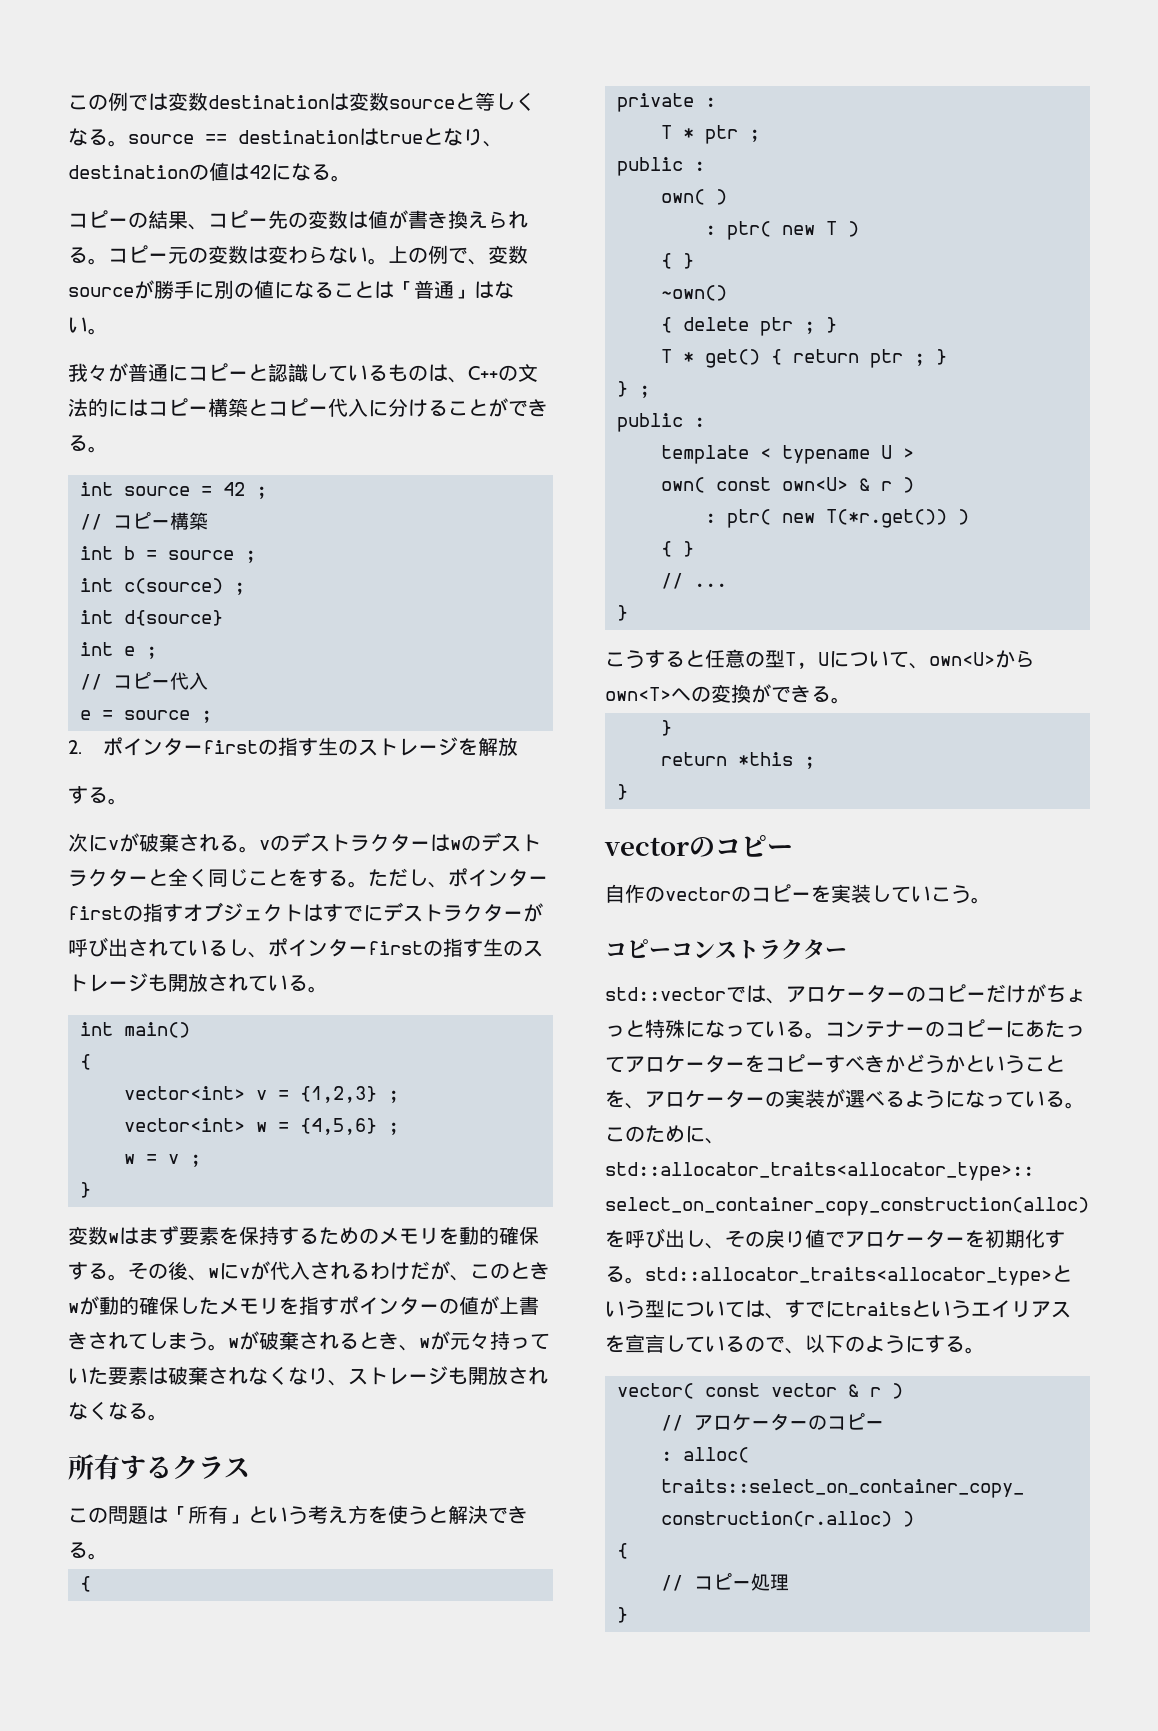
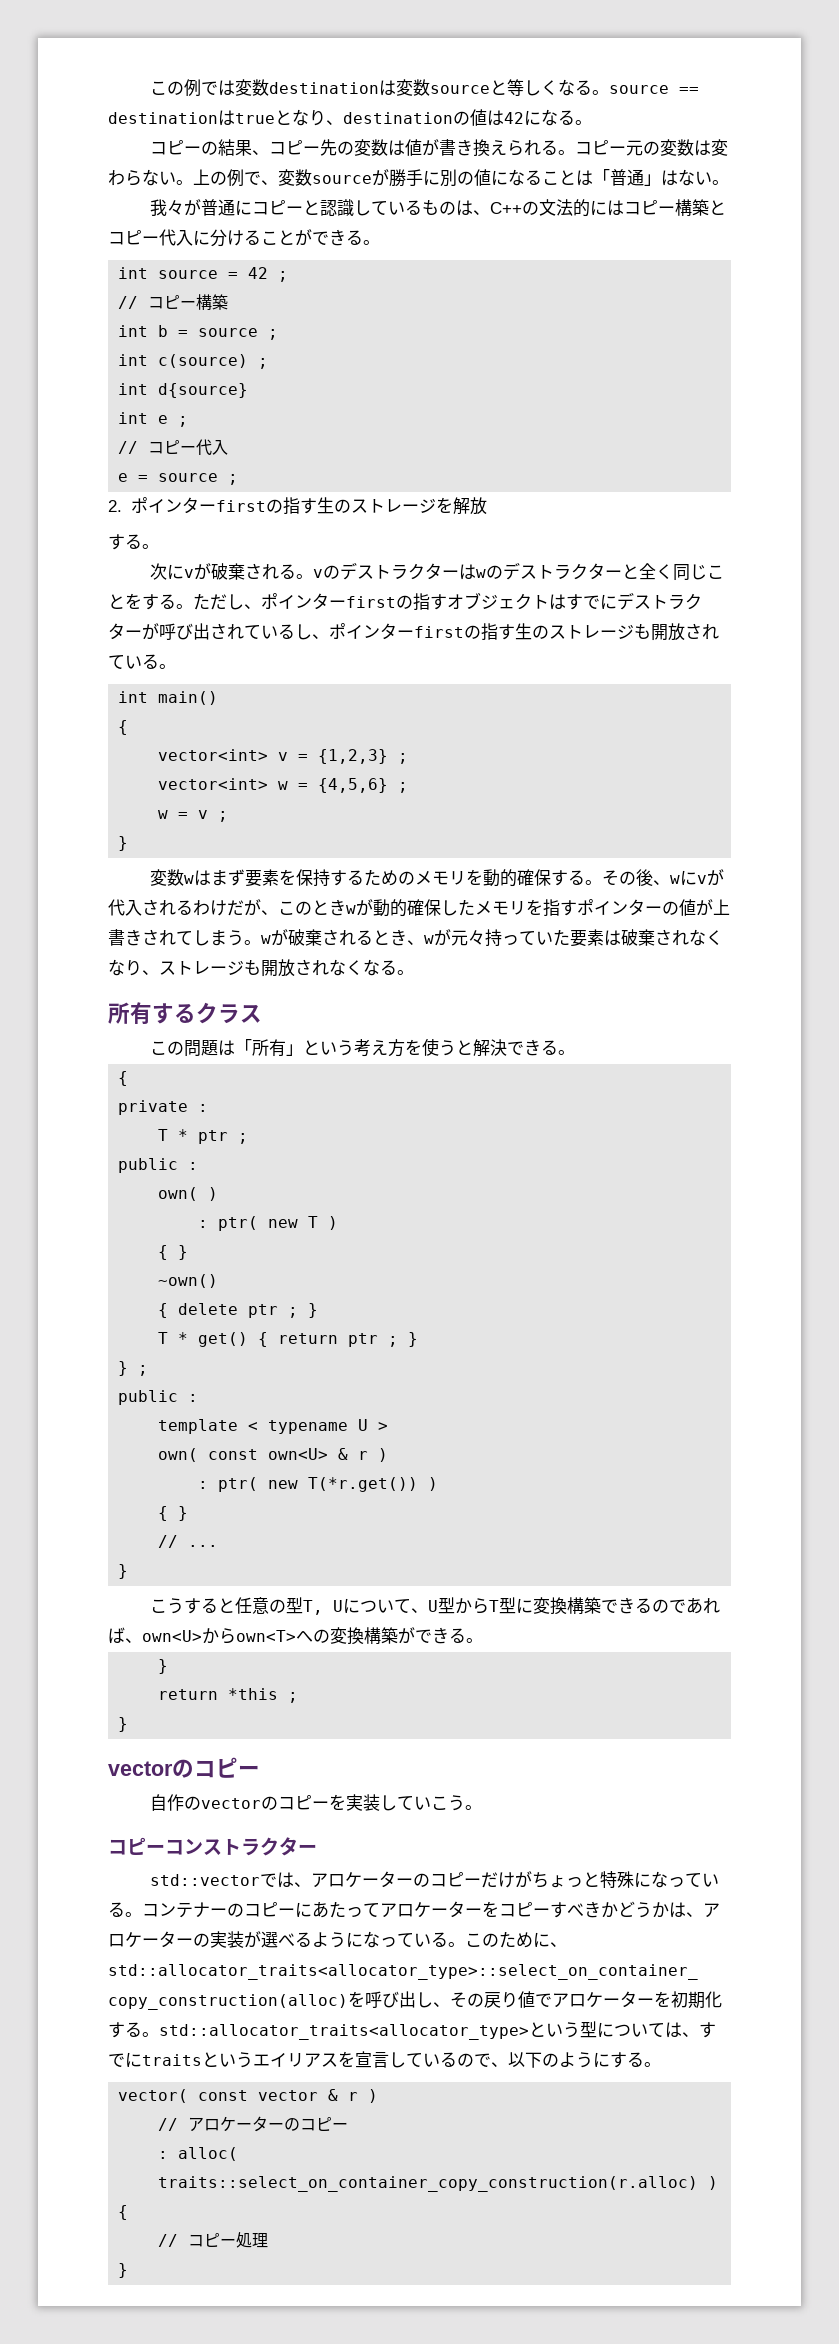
- こうすると任意の型T, Uについて、own<U>からown<T>への変換ができる。
+ こうすると任意の型T, Uについて、U型からT型に変換構築できるのであれば、own<U>からown<T>への変換構築ができる。
- コンテナーのコピーにあたってアロケーターをコピーすべきかどうかということを、アロケーターの実装が選べるようになっている。
+ コンテナーのコピーにあたってアロケーターをコピーすべきかどうかは、アロケーターの実装が選べるようになっている。

